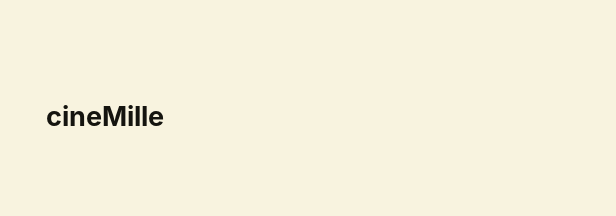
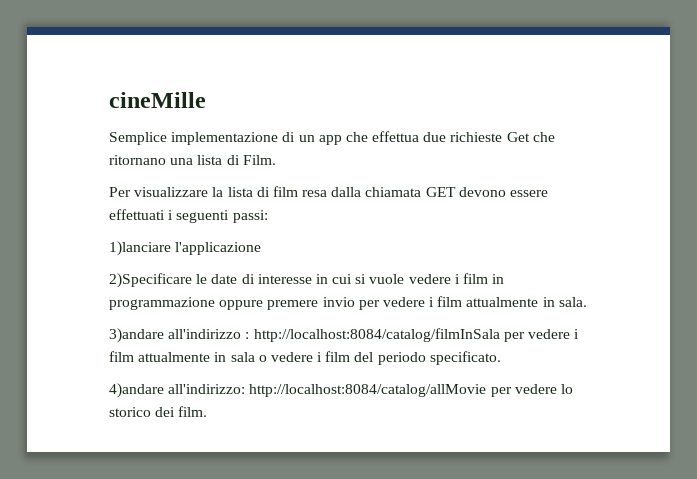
+ Semplice implementazione di un app che effettua due richieste Get che ritornano una lista di Film.
+ Per visualizzare la lista di film resa dalla chiamata GET devono essere effettuati i seguenti passi:
+ 1)lanciare l'applicazione
+ 2)Specificare le date di interesse in cui si vuole vedere i film in programmazione oppure premere invio per vedere i film attualmente in sala.
+ 3)andare all'indirizzo : http://localhost:8084/catalog/filmInSala per vedere i film attualmente in sala o vedere i film del periodo specificato.
+ 4)andare all'indirizzo: http://localhost:8084/catalog/allMovie per vedere lo storico dei film.

